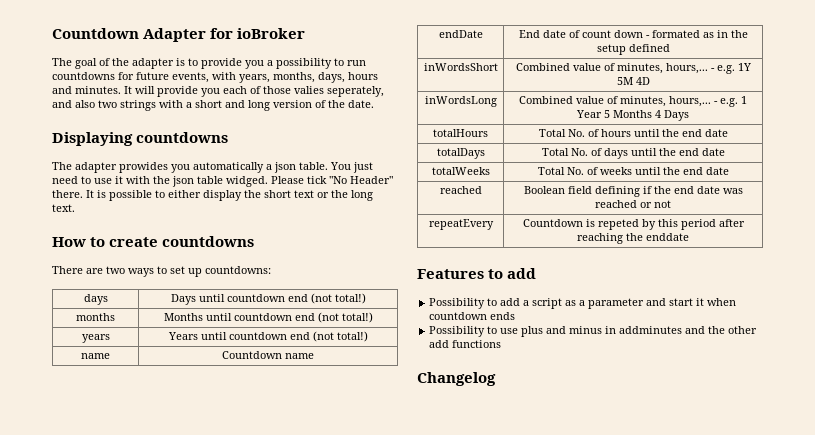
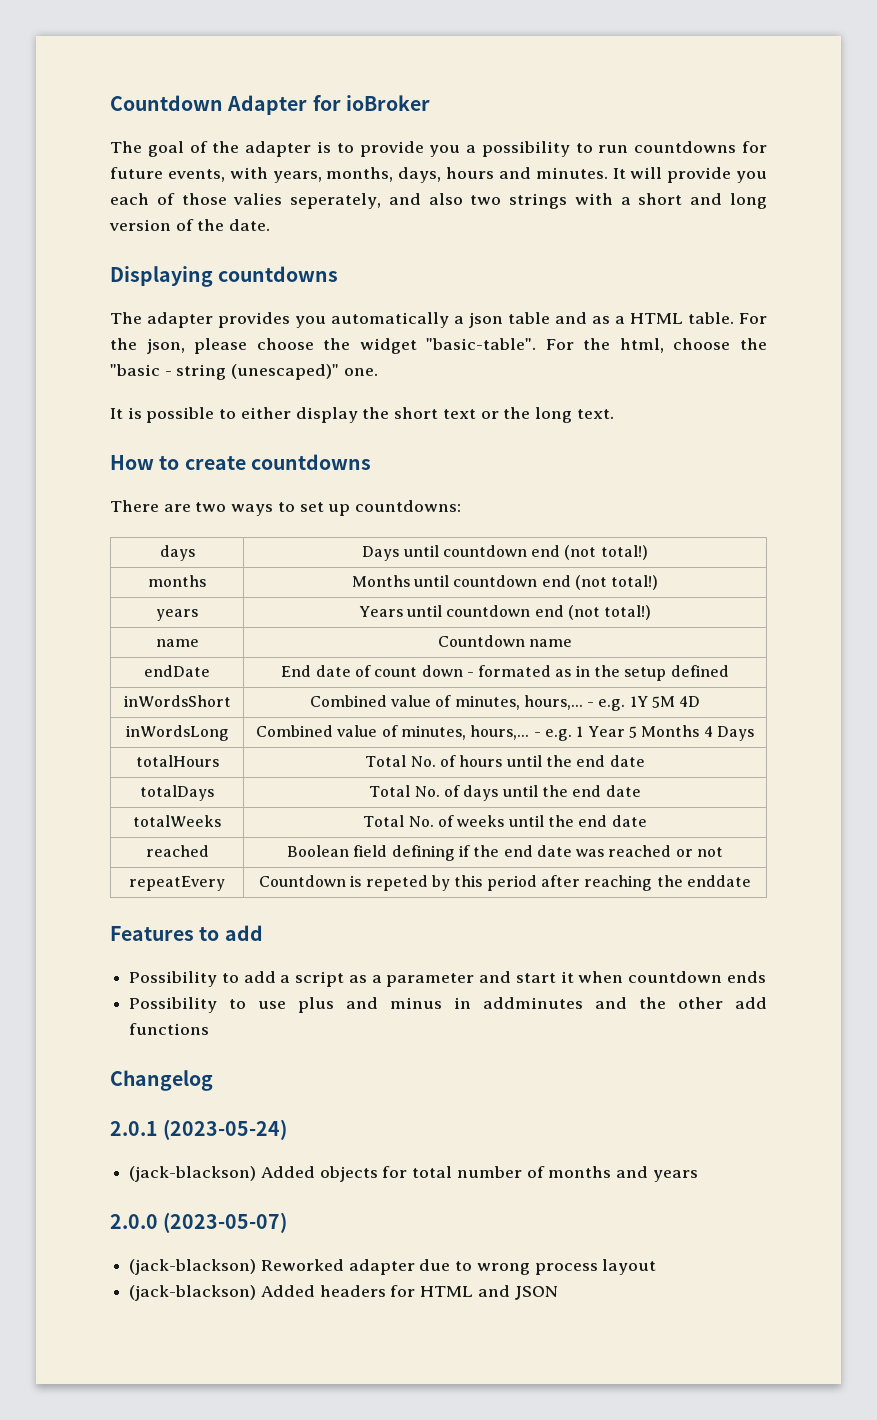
- The adapter prowides you automatically a json table. You just need to use it with the json table widged. Please tick "No Header" there. It is possible to either display the short text or the long text.
+ The adapter provides you automatically a json table and as a HTML table. For the json, please choose the widget "basic-table". For the html, choose the "basic - string (unescaped)" one.
+ It is possible to either display the short text or the long text.
+ 2.0.1 (2023-05-24)
+ (jack-blackson) Added objects for total number of months and years
+ 2.0.0 (2023-05-07)
+ (jack-blackson) Reworked adapter due to wrong process layout
+ (jack-blackson) Added headers for HTML and JSON

